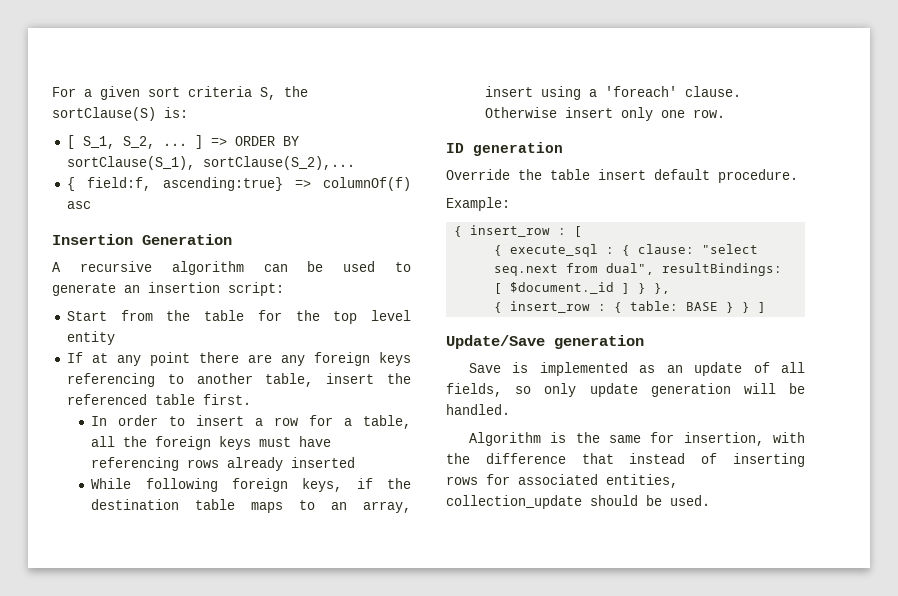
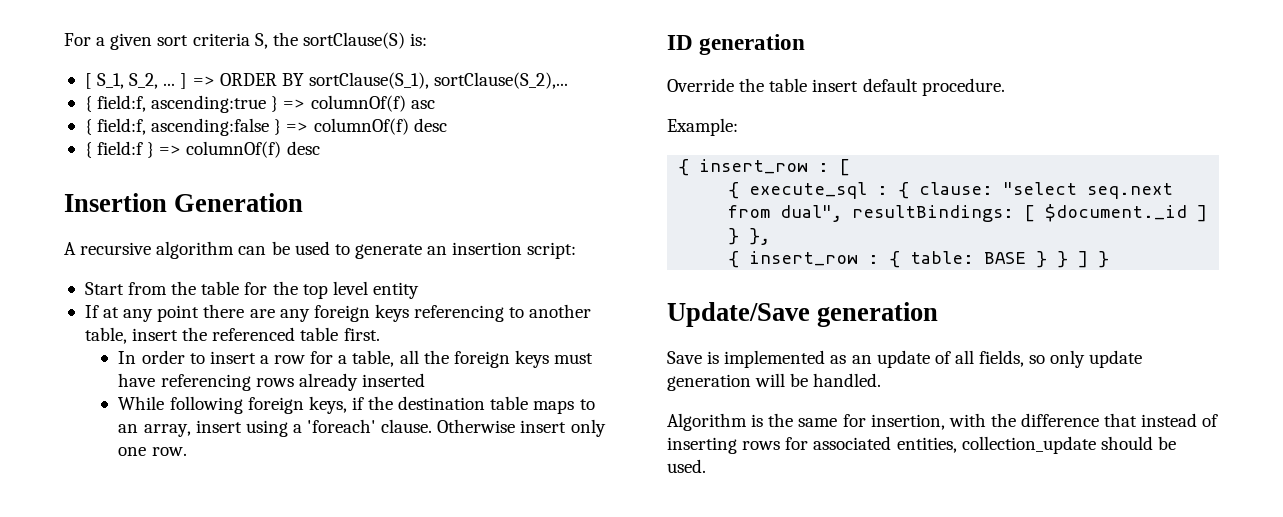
- { field:f, ascending:true} => columnOf(f) asc
+ { field:f, ascending:true } => columnOf(f) asc
+ { field:f, ascending:false } => columnOf(f) desc
+ { field:f } => columnOf(f) desc
- { insert_row : { table: BASE } } ]
+ { insert_row : { table: BASE } } ] }

